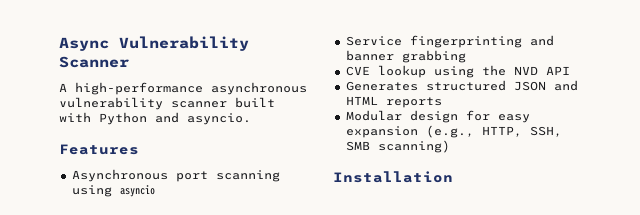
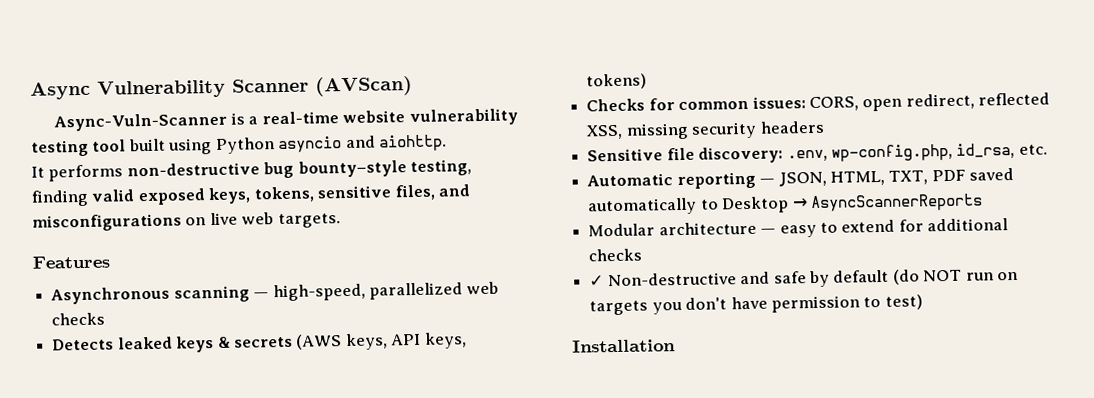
- Async Vulnerability Scanner
- A high-performance asynchronous vulnerability scanner built with Python and asyncio.
+ Async Vulnerability Scanner (AVScan)
+ Async-Vuln-Scanner is a real-time website vulnerability testing tool built using Python asyncio and aiohttp.
+ It performs non-destructive bug bounty–style testing, finding valid exposed keys, tokens, sensitive files, and misconfigurations on live web targets.
  Features
- Asynchronous port scanning using asyncio
- Service fingerprinting and banner grabbing
- CVE lookup using the NVD API
- Generates structured JSON and HTML reports
- Modular design for easy expansion (e.g., HTTP, SSH, SMB scanning)
+ Asynchronous scanning — high-speed, parallelized web checks
+ Detects leaked keys & secrets (AWS keys, API keys, tokens)
+ Checks for common issues: CORS, open redirect, reflected XSS, missing security headers
+ Sensitive file discovery: .env, wp-config.php, id_rsa, etc.
+ Automatic reporting — JSON, HTML, TXT, PDF saved automatically to Desktop → AsyncScannerReports
+ Modular architecture — easy to extend for additional checks
+ ✓ Non-destructive and safe by default (do NOT run on targets you don't have permission to test)

